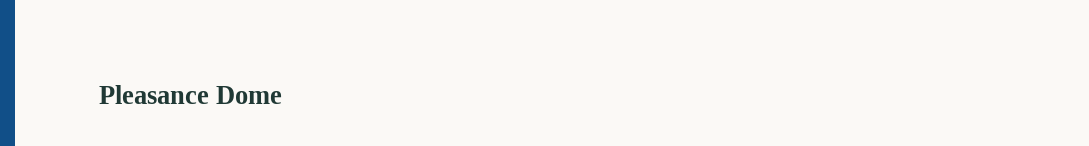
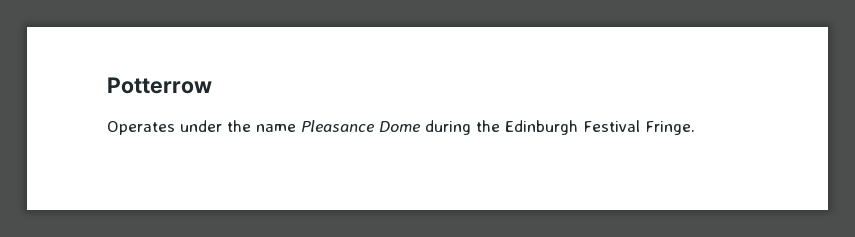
- Pleasance Dome
+ Potterrow
+ Operates under the name Pleasance Dome during the Edinburgh Festival Fringe.

